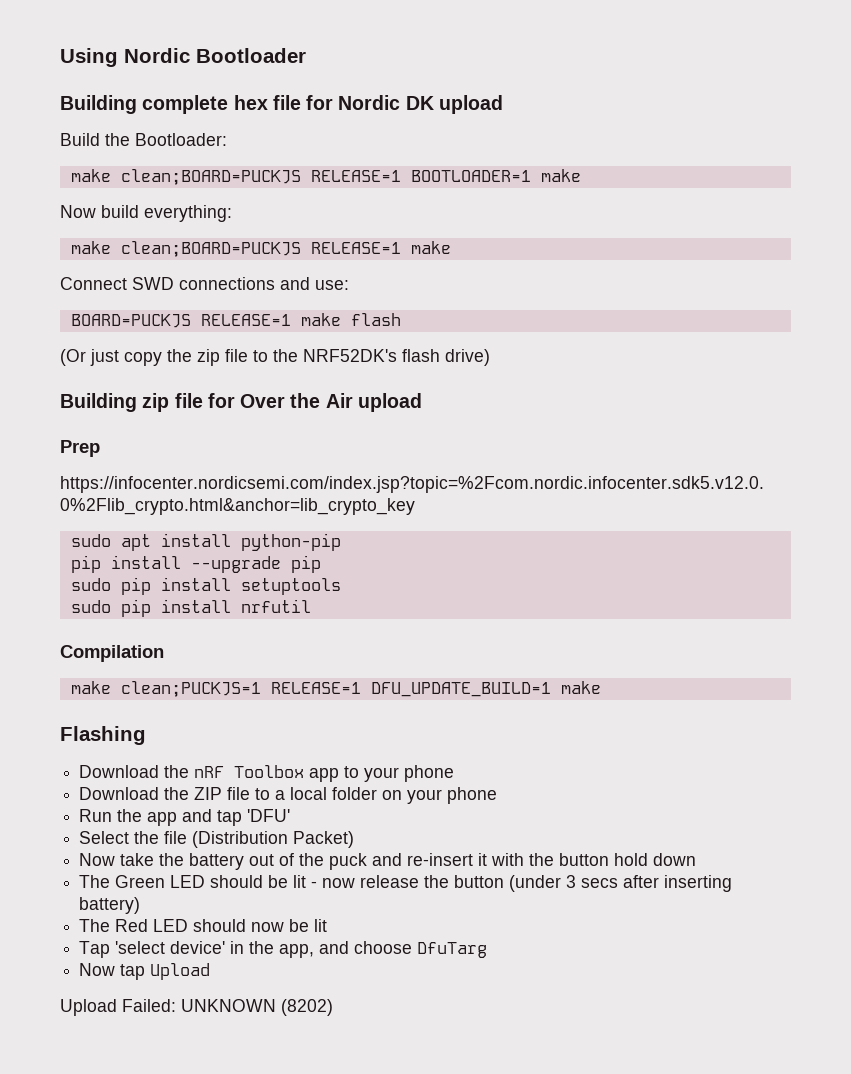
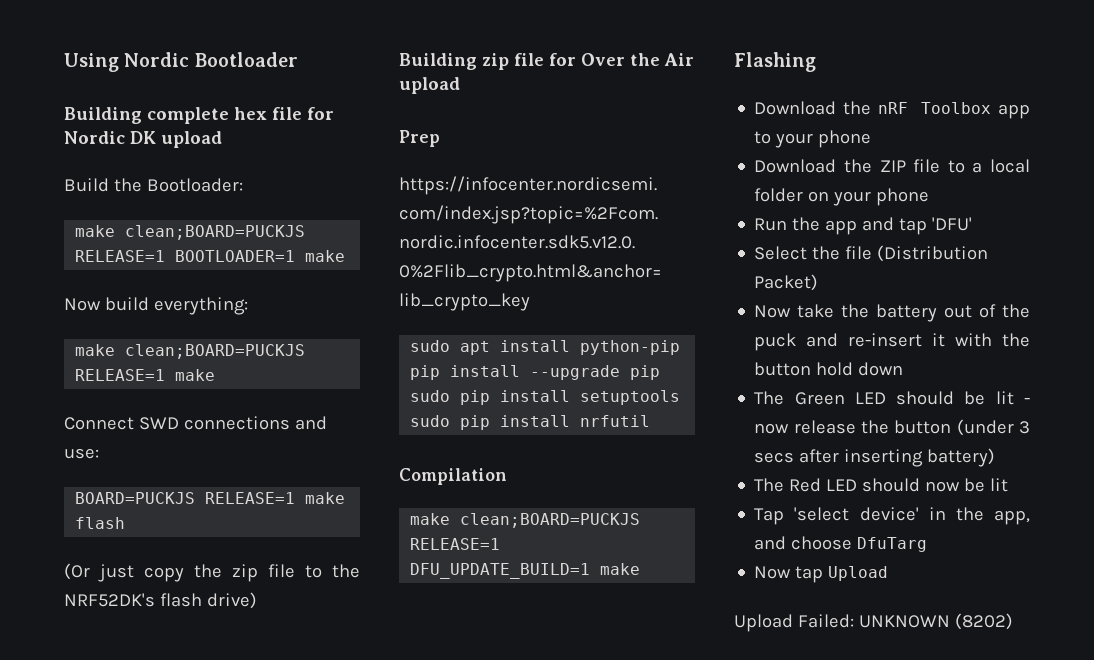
- make clean;PUCKJS=1 RELEASE=1 DFU_UPDATE_BUILD=1 make
+ make clean;BOARD=PUCKJS RELEASE=1 DFU_UPDATE_BUILD=1 make

